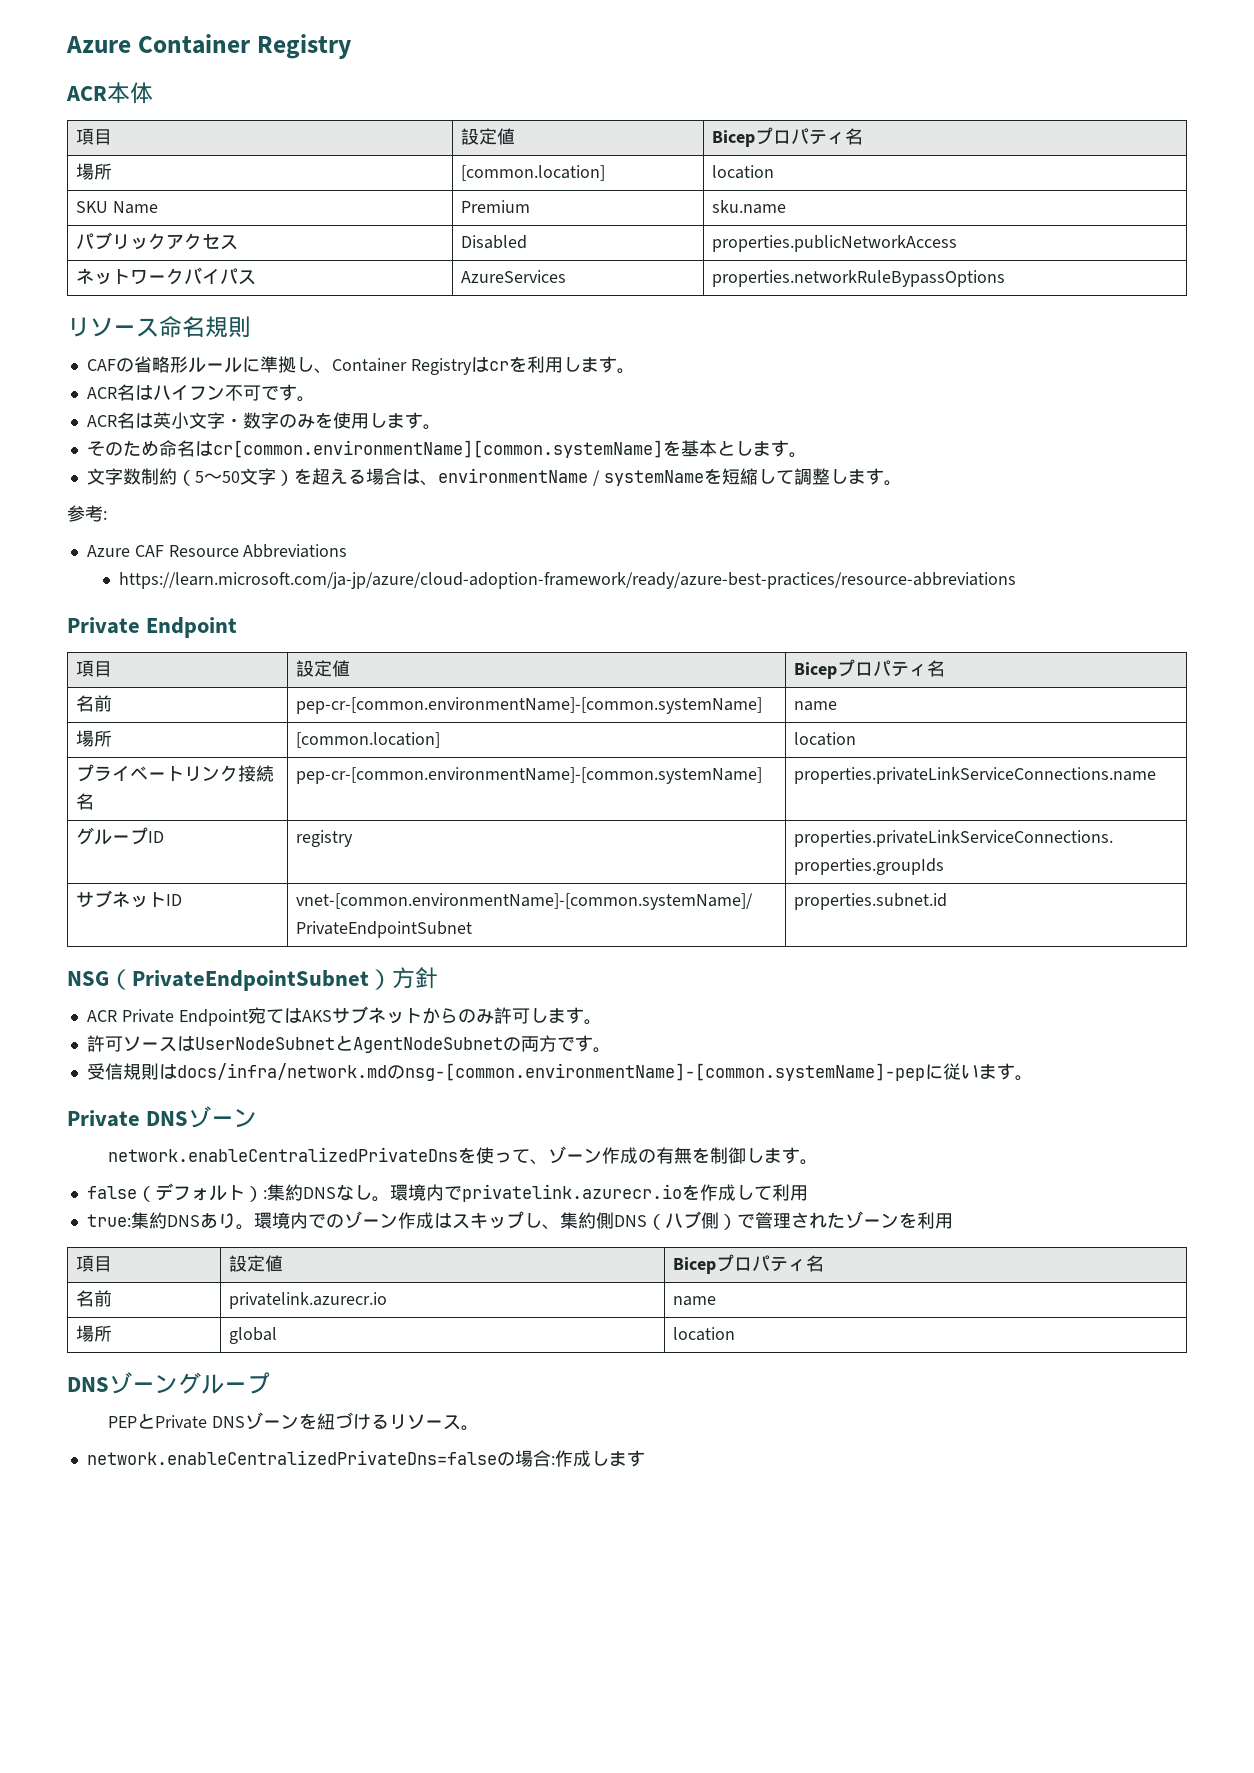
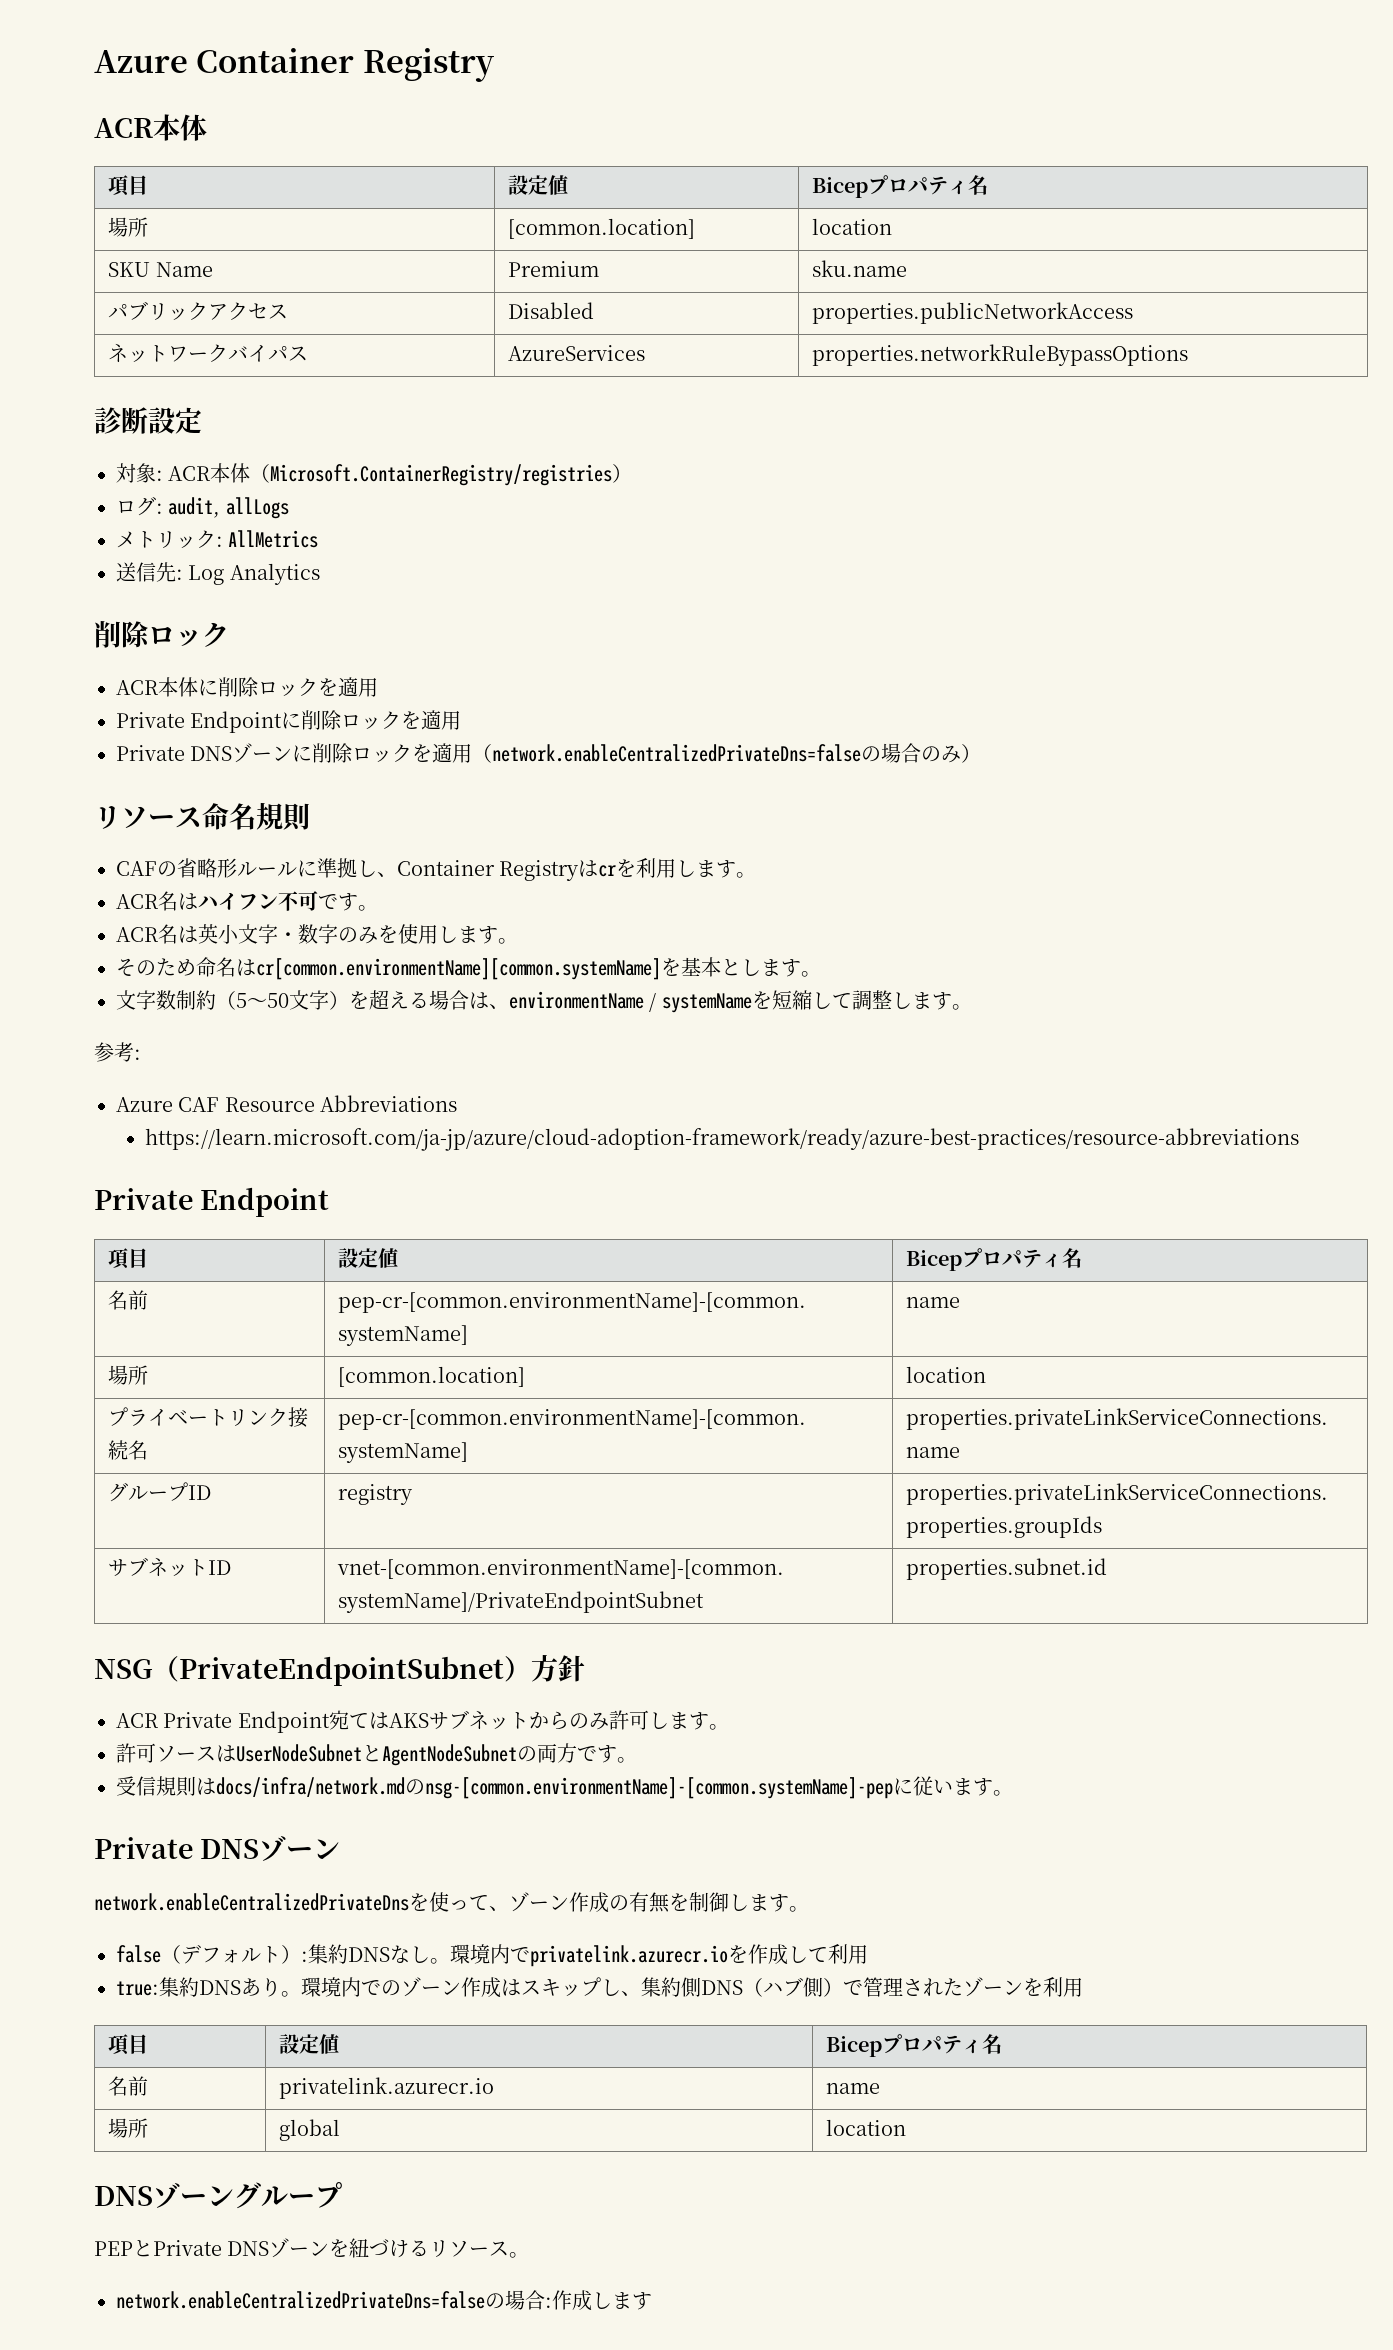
+ 診断設定
+ 対象: ACR本体（Microsoft.ContainerRegistry/registries）
+ ログ: audit, allLogs
+ メトリック: AllMetrics
+ 送信先: Log Analytics
+ 削除ロック
+ ACR本体に削除ロックを適用
+ Private Endpointに削除ロックを適用
+ Private DNSゾーンに削除ロックを適用（network.enableCentralizedPrivateDns=falseの場合のみ）

